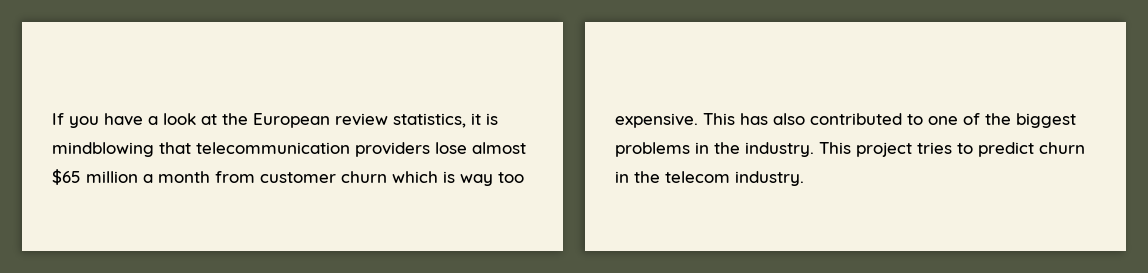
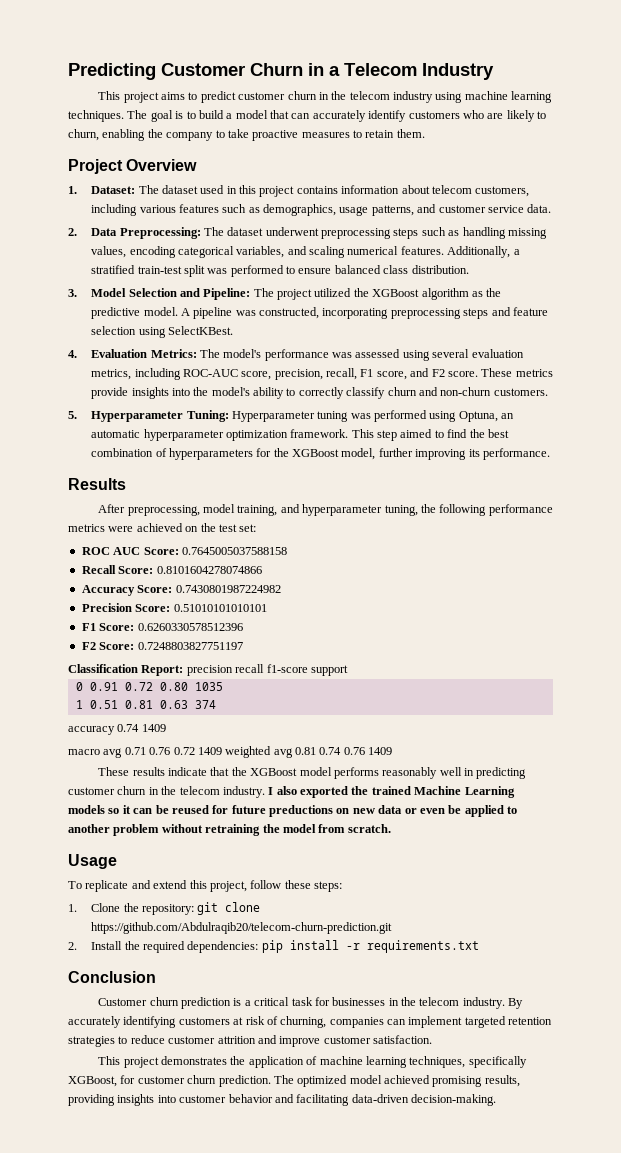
- If you have a look at the European review statistics, it is mindblowing that telecommunication providers lose almost $65 million a month from customer churn which is way too expensive. This has also contributed to one of the biggest problems in the industry. This project tries to predict churn in the telecom industry.
+ Predicting Customer Churn in a Telecom Industry
+ This project aims to predict customer churn in the telecom industry using machine learning techniques. The goal is to build a model that can accurately identify customers who are likely to churn, enabling the company to take proactive measures to retain them.
+ Project Overview
+ 1. Dataset: The dataset used in this project contains information about telecom customers, including various features such as demographics, usage patterns, and customer service data.
+ 2. Data Preprocessing: The dataset underwent preprocessing steps such as handling missing values, encoding categorical variables, and scaling numerical features. Additionally, a stratified train-test split was performed to ensure balanced class distribution.
+ 3. Model Selection and Pipeline: The project utilized the XGBoost algorithm as the predictive model. A pipeline was constructed, incorporating preprocessing steps and feature selection using SelectKBest.
+ 4. Evaluation Metrics: The model's performance was assessed using several evaluation metrics, including ROC-AUC score, precision, recall, F1 score, and F2 score. These metrics provide insights into the model's ability to correctly classify churn and non-churn customers.
+ 5. Hyperparameter Tuning: Hyperparameter tuning was performed using Optuna, an automatic hyperparameter optimization framework. This step aimed to find the best combination of hyperparameters for the XGBoost model, further improving its performance.
+ Results
+ After preprocessing, model training, and hyperparameter tuning, the following performance metrics were achieved on the test set:
+ ROC AUC Score: 0.7645005037588158
+ Recall Score: 0.8101604278074866
+ Accuracy Score: 0.7430801987224982
+ Precision Score: 0.51010101010101
+ F1 Score: 0.6260330578512396
+ F2 Score: 0.7248803827751197
+ Classification Report: precision recall f1-score support
+ 0 0.91 0.72 0.80 1035
+ 1 0.51 0.81 0.63 374
+ accuracy 0.74 1409
+ macro avg 0.71 0.76 0.72 1409 weighted avg 0.81 0.74 0.76 1409
+ These results indicate that the XGBoost model performs reasonably well in predicting customer churn in the telecom industry.
+ I also exported the trained Machine Learning models so it can be reused for future preductions on new data or even be applied to another problem without retraining the model from scratch.
+ Usage
+ To replicate and extend this project, follow these steps:
+ 1. Clone the repository: git clone https://github.com/Abdulraqib20/telecom-churn-prediction.git
+ 2. Install the required dependencies: pip install -r requirements.txt
+ Conclusion
+ Customer churn prediction is a critical task for businesses in the telecom industry. By accurately identifying customers at risk of churning, companies can implement targeted retention strategies to reduce customer attrition and improve customer satisfaction.
+ This project demonstrates the application of machine learning techniques, specifically XGBoost, for customer churn prediction. The optimized model achieved promising results, providing insights into customer behavior and facilitating data-driven decision-making.

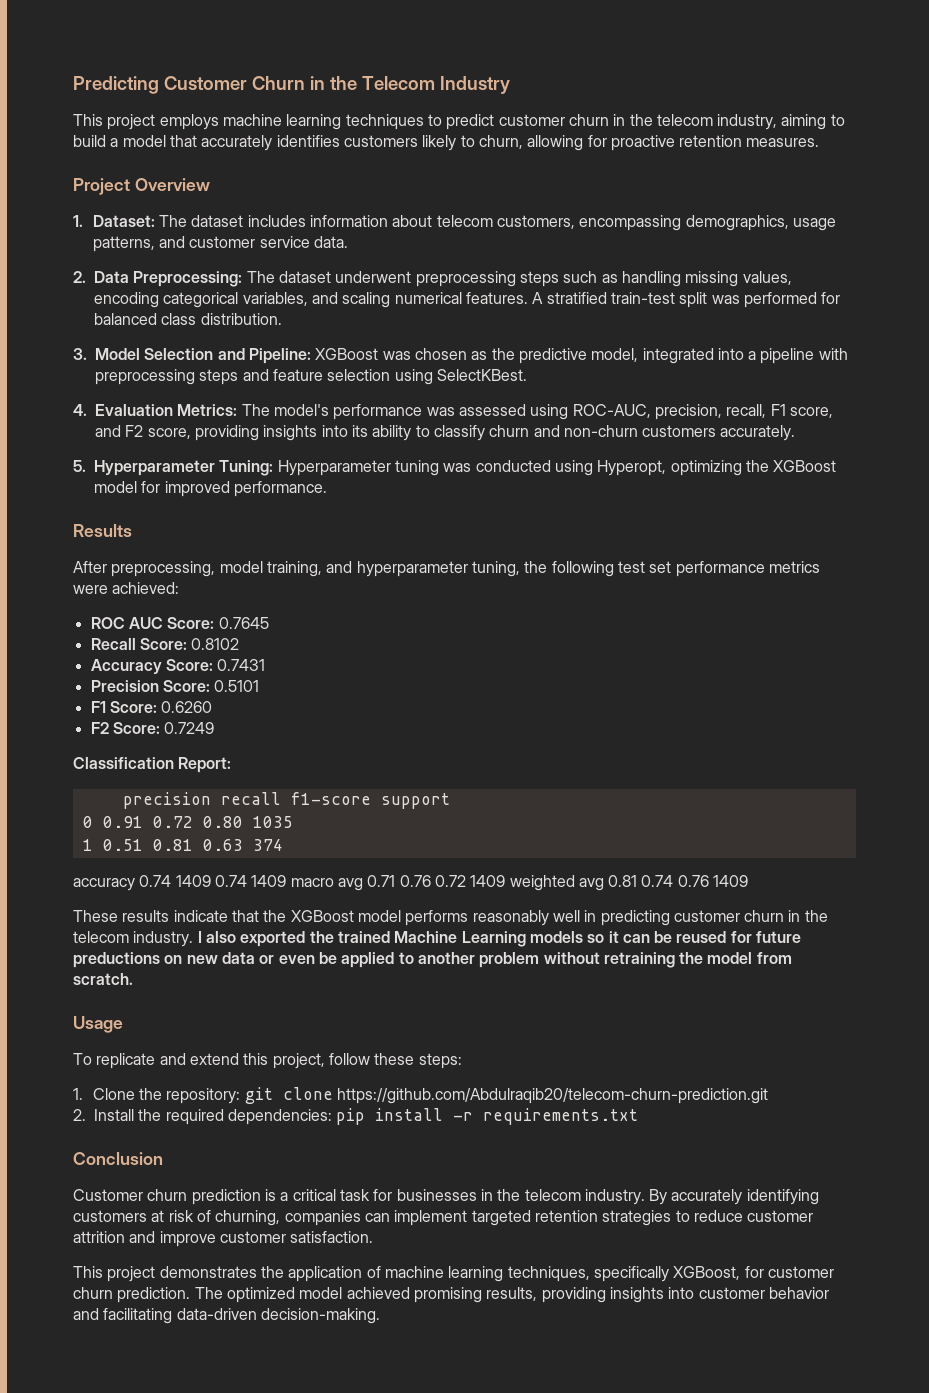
- Predicting Customer Churn in a Telecom Industry
+ Predicting Customer Churn in the Telecom Industry
- This project aims to predict customer churn in the telecom industry using machine learning techniques. The goal is to build a model that can accurately identify customers who are likely to churn, enabling the company to take proactive measures to retain them.
+ This project employs machine learning techniques to predict customer churn in the telecom industry, aiming to build a model that accurately identifies customers likely to churn, allowing for proactive retention measures.
- 1. Dataset: The dataset used in this project contains information about telecom customers, including various features such as demographics, usage patterns, and customer service data.
+ 1. Dataset: The dataset includes information about telecom customers, encompassing demographics, usage patterns, and customer service data.
- Additionally, a stratified train-test split was performed to ensure balanced class distribution.
+ A stratified train-test split was performed for balanced class distribution.
- 3. Model Selection and Pipeline: The project utilized the XGBoost algorithm as the predictive model. A pipeline was constructed, incorporating preprocessing steps and feature selection using SelectKBest.
+ 3. Model Selection and Pipeline: XGBoost was chosen as the predictive model, integrated into a pipeline with preprocessing steps and feature selection using SelectKBest.
- 4. Evaluation Metrics: The model's performance was assessed using several evaluation metrics, including ROC-AUC score, precision, recall, F1 score, and F2 score. These metrics provide insights into the model's ability to correctly classify churn and non-churn customers.
+ 4. Evaluation Metrics: The model's performance was assessed using ROC-AUC, precision, recall, F1 score, and F2 score, providing insights into its ability to classify churn and non-churn customers accurately.
- 5. Hyperparameter Tuning: Hyperparameter tuning was performed using Optuna, an automatic hyperparameter optimization framework. This step aimed to find the best combination of hyperparameters for the XGBoost model, further improving its performance.
+ 5. Hyperparameter Tuning: Hyperparameter tuning was conducted using Hyperopt, optimizing the XGBoost model for improved performance.
- After preprocessing, model training, and hyperparameter tuning, the following performance metrics were achieved on the test set:
+ After preprocessing, model training, and hyperparameter tuning, the following test set performance metrics were achieved:
- ROC AUC Score: 0.7645005037588158
+ ROC AUC Score: 0.7645
- Recall Score: 0.8101604278074866
+ Recall Score: 0.8102
- Accuracy Score: 0.7430801987224982
+ Accuracy Score: 0.7431
- Precision Score: 0.51010101010101
+ Precision Score: 0.5101
- F1 Score: 0.6260330578512396
+ F1 Score: 0.6260
- F2 Score: 0.7248803827751197
+ F2 Score: 0.7249
- Classification Report: precision recall f1-score support
+ Classification Report:
+ precision recall f1-score support
- accuracy 0.74 1409
- macro avg 0.71 0.76 0.72 1409 weighted avg 0.81 0.74 0.76 1409
+ accuracy 0.74 1409 0.74 1409 macro avg 0.71 0.76 0.72 1409 weighted avg 0.81 0.74 0.76 1409

